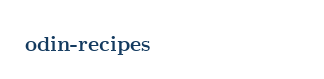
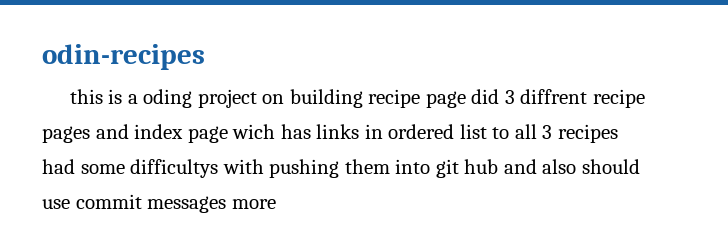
+ this is a oding project on building recipe page did 3 diffrent recipe pages and index page wich has links in ordered list to all 3 recipes had some difficultys with pushing them into git hub and also should use commit messages more

